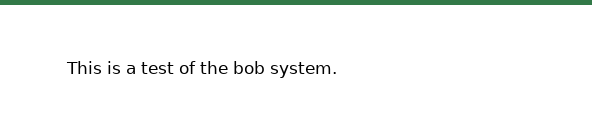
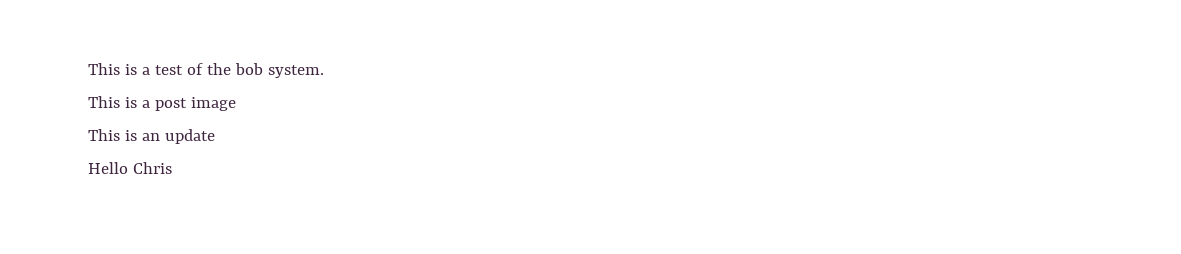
+ This is a post image
+ This is an update
+ Hello Chris

